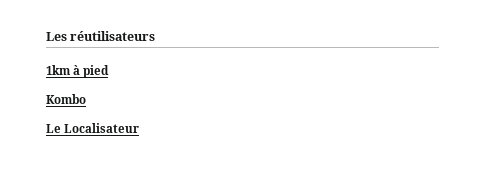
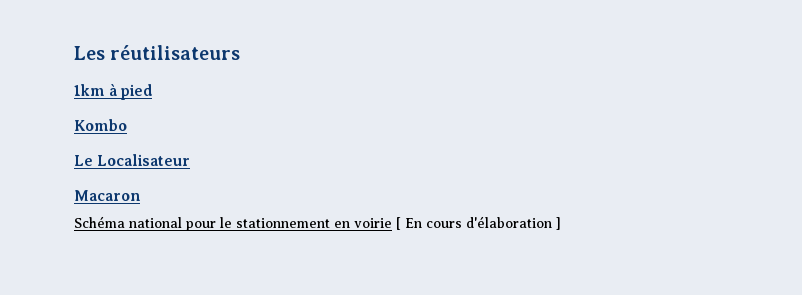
+ Macaron
+ Schéma national pour le stationnement en voirie [ En cours d'élaboration ]

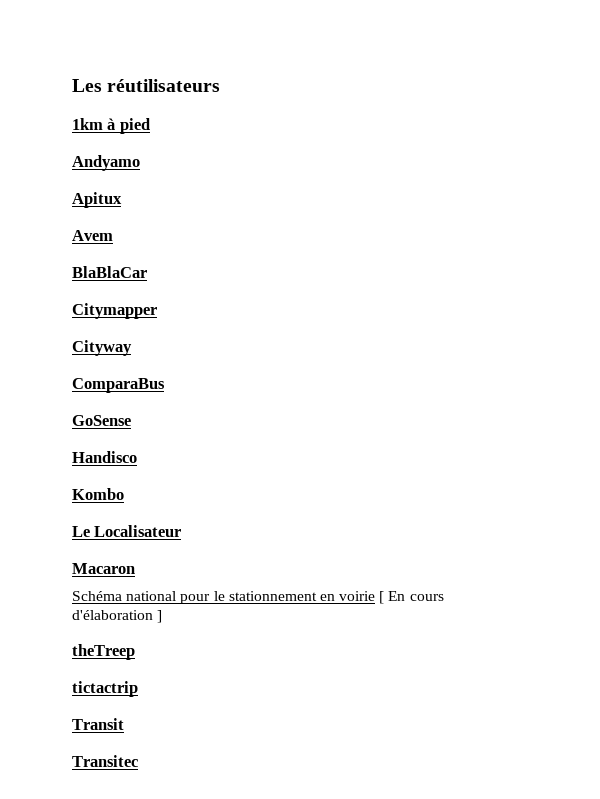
+ Andyamo
+ Apitux
+ Avem
+ BlaBlaCar
+ Citymapper
+ Cityway
+ ComparaBus
+ GoSense
+ Handisco
+ theTreep
+ tictactrip
+ Transit
+ Transitec

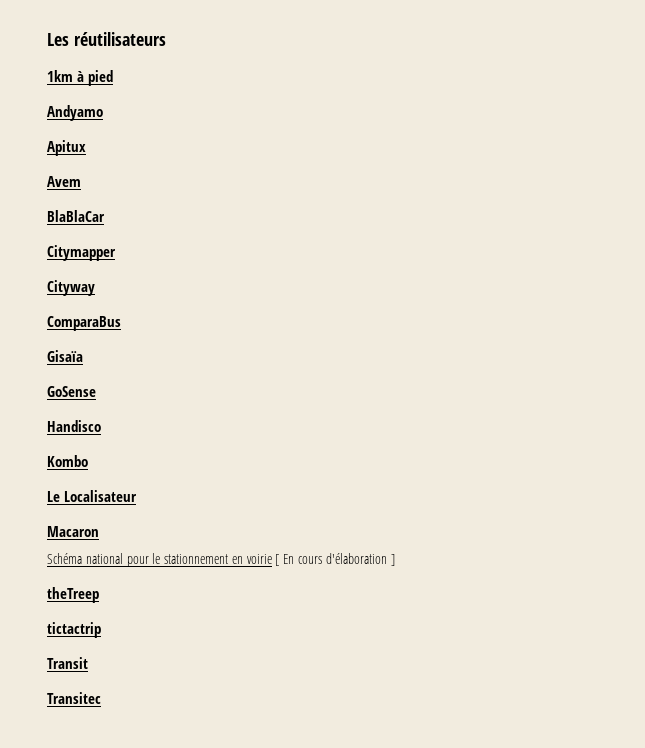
+ Gisaïa

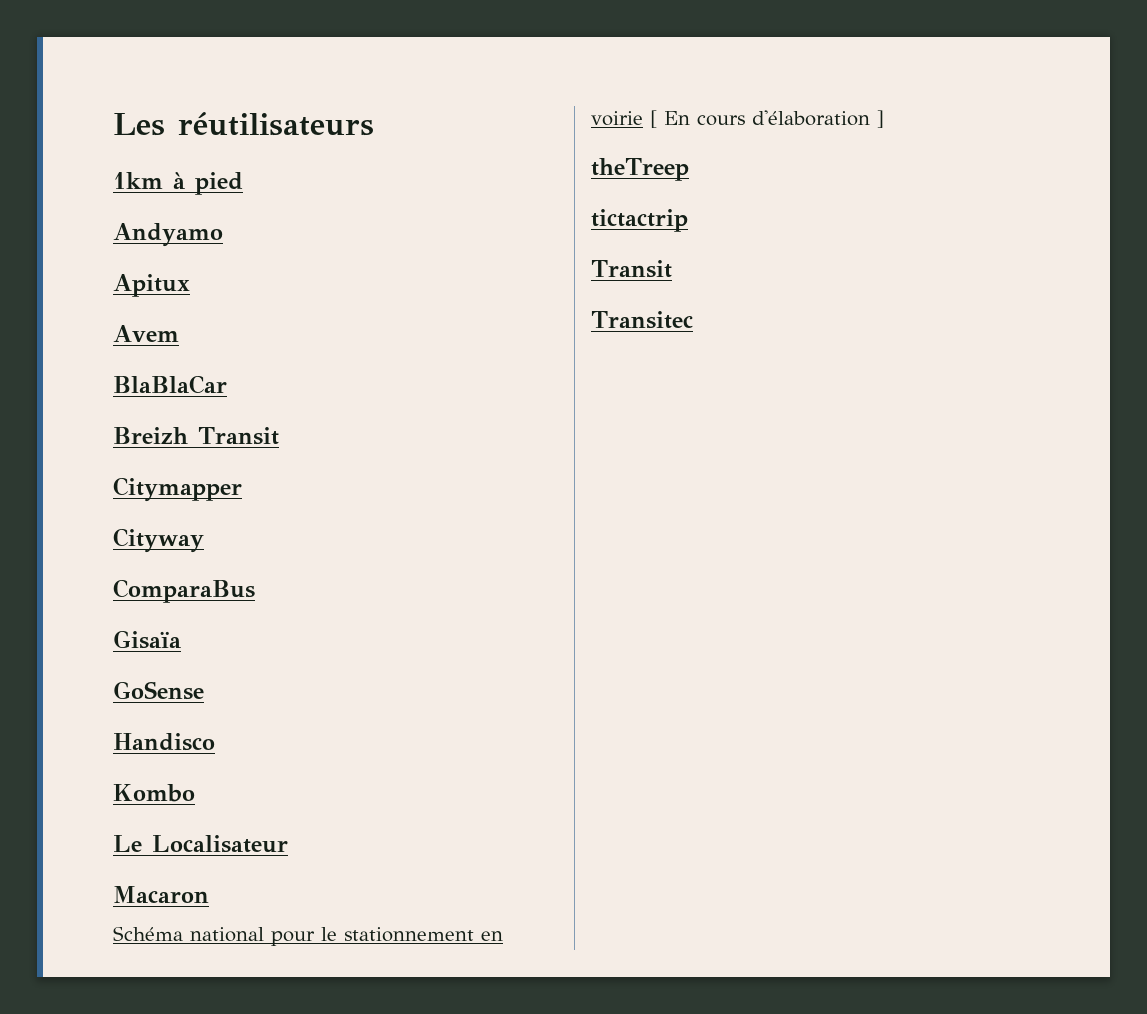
+ Breizh Transit

